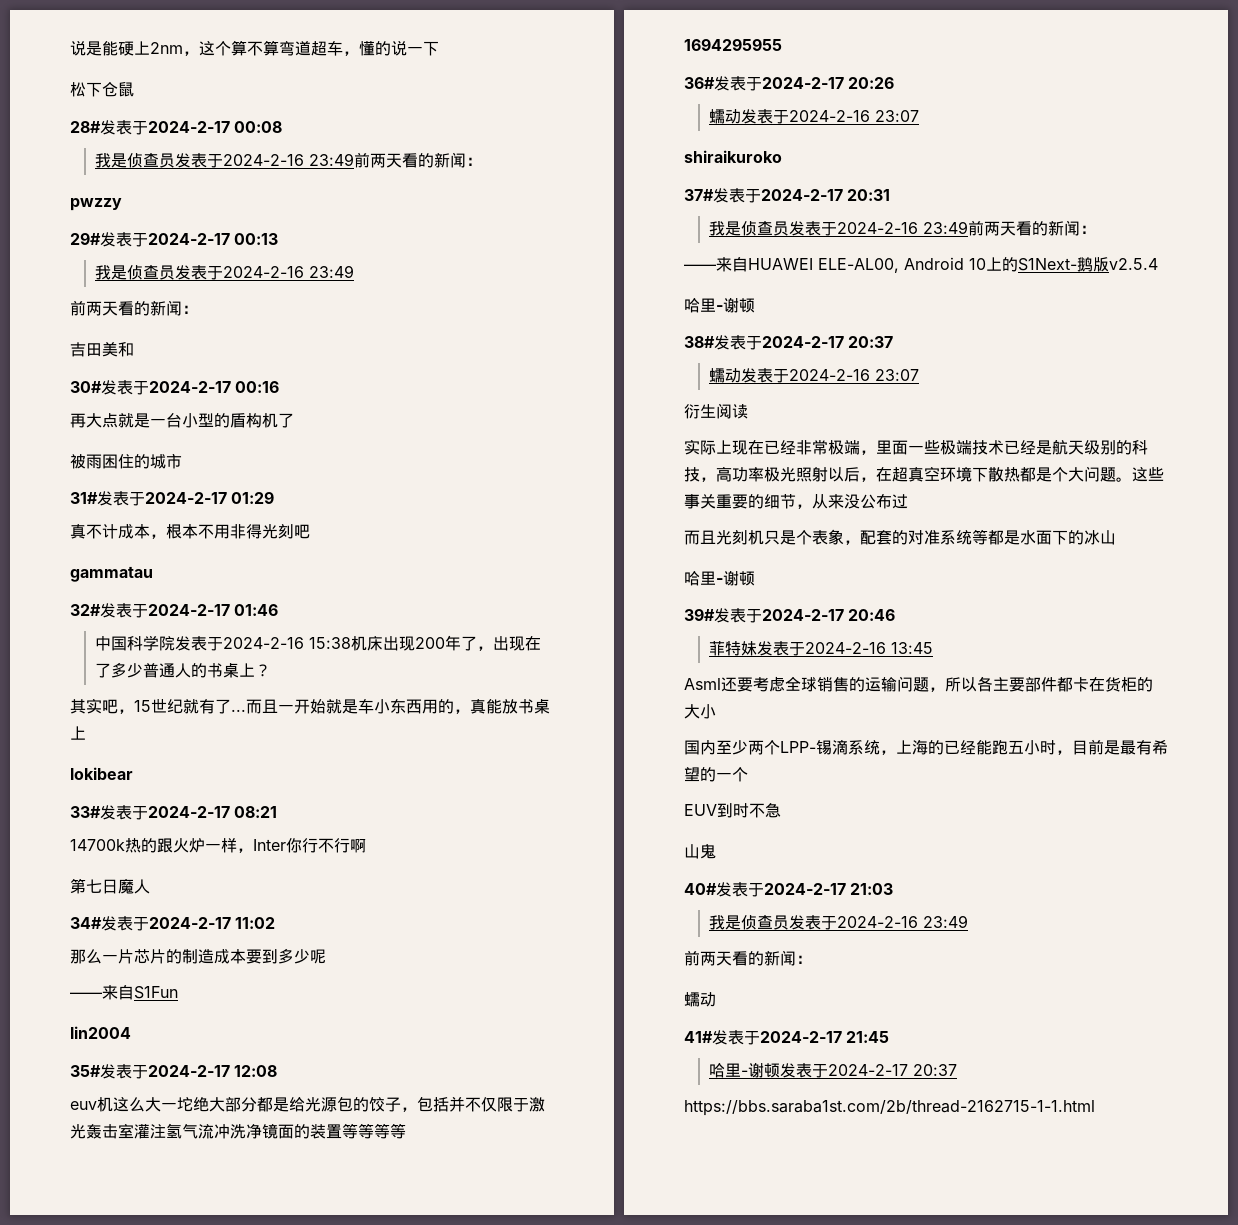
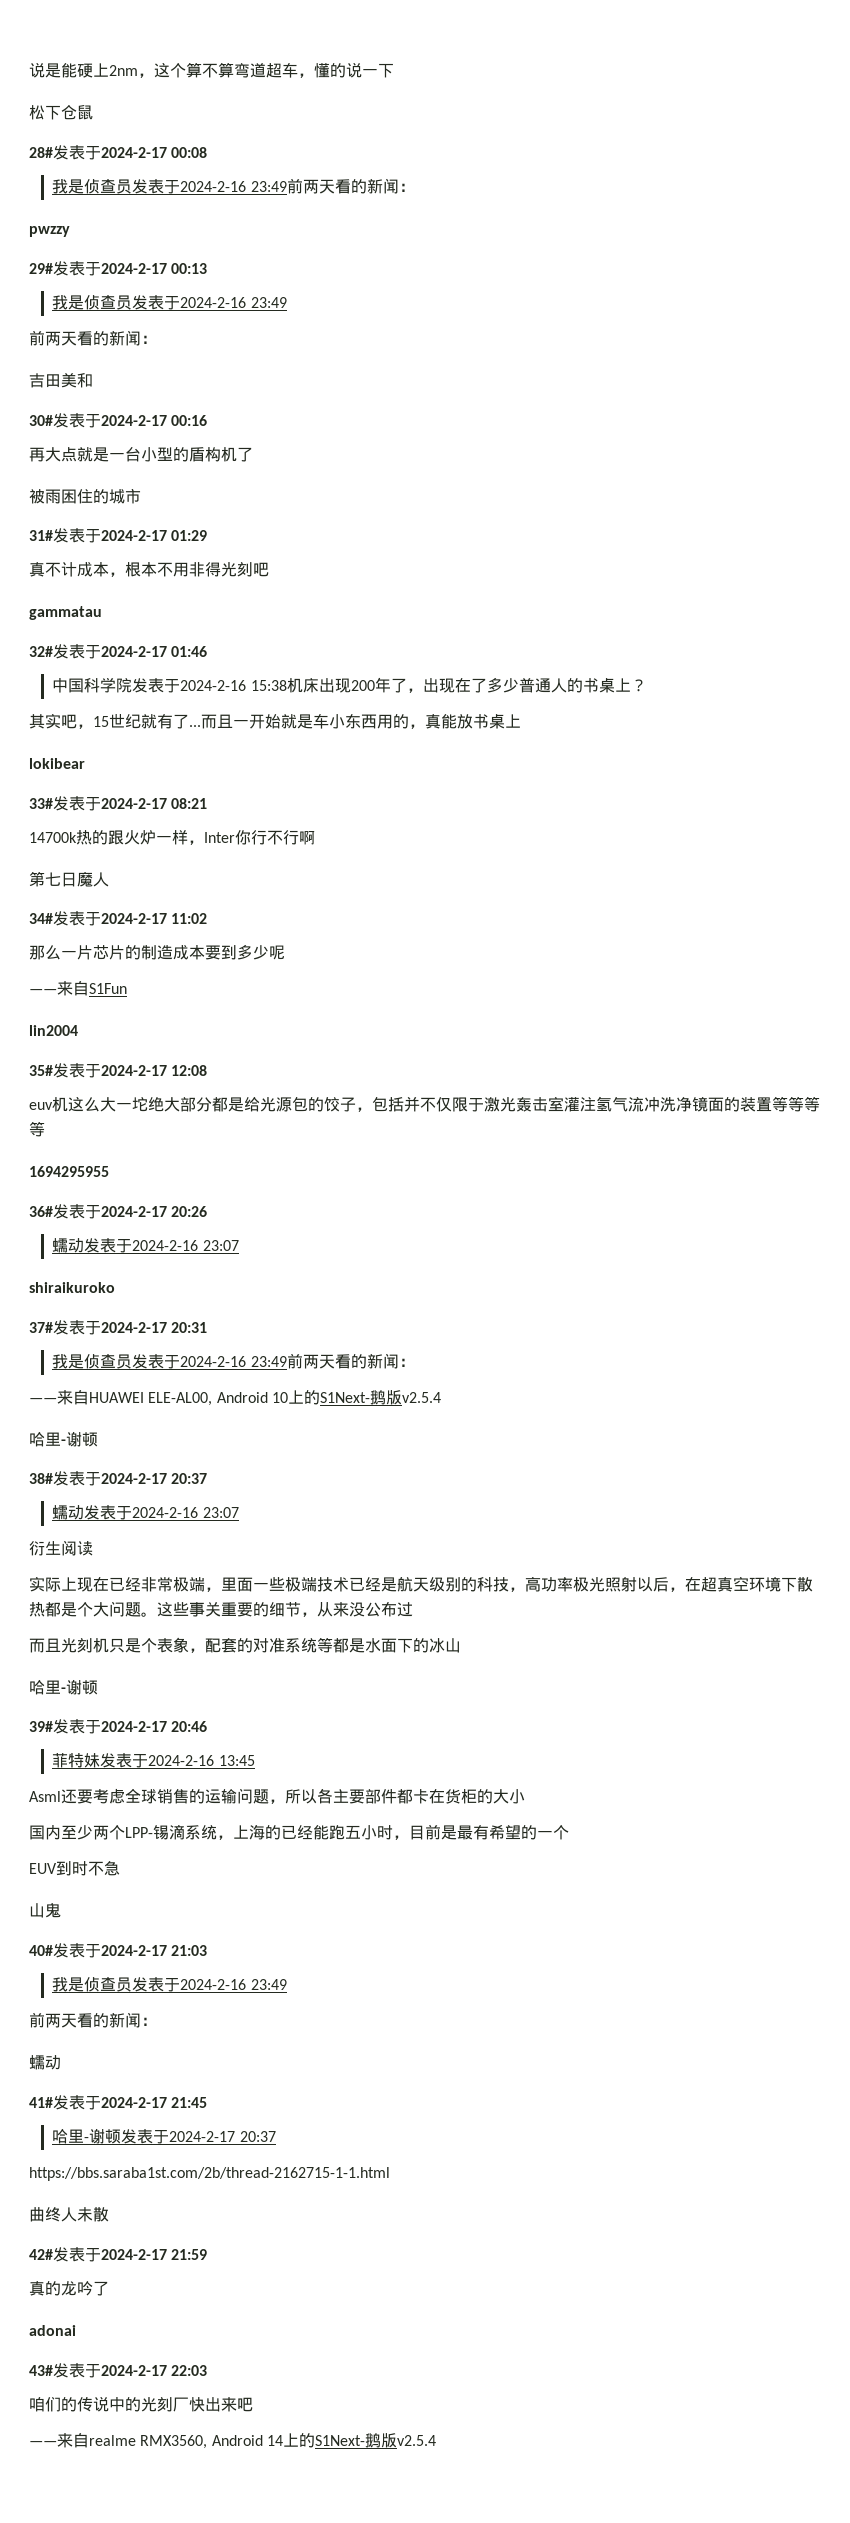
+ 曲终人未散
+ 42#发表于2024-2-17 21:59
+ 真的龙吟了
+ adonai
+ 43#发表于2024-2-17 22:03
+ 咱们的传说中的光刻厂快出来吧
+ ——来自realme RMX3560, Android 14上的S1Next-鹅版v2.5.4

